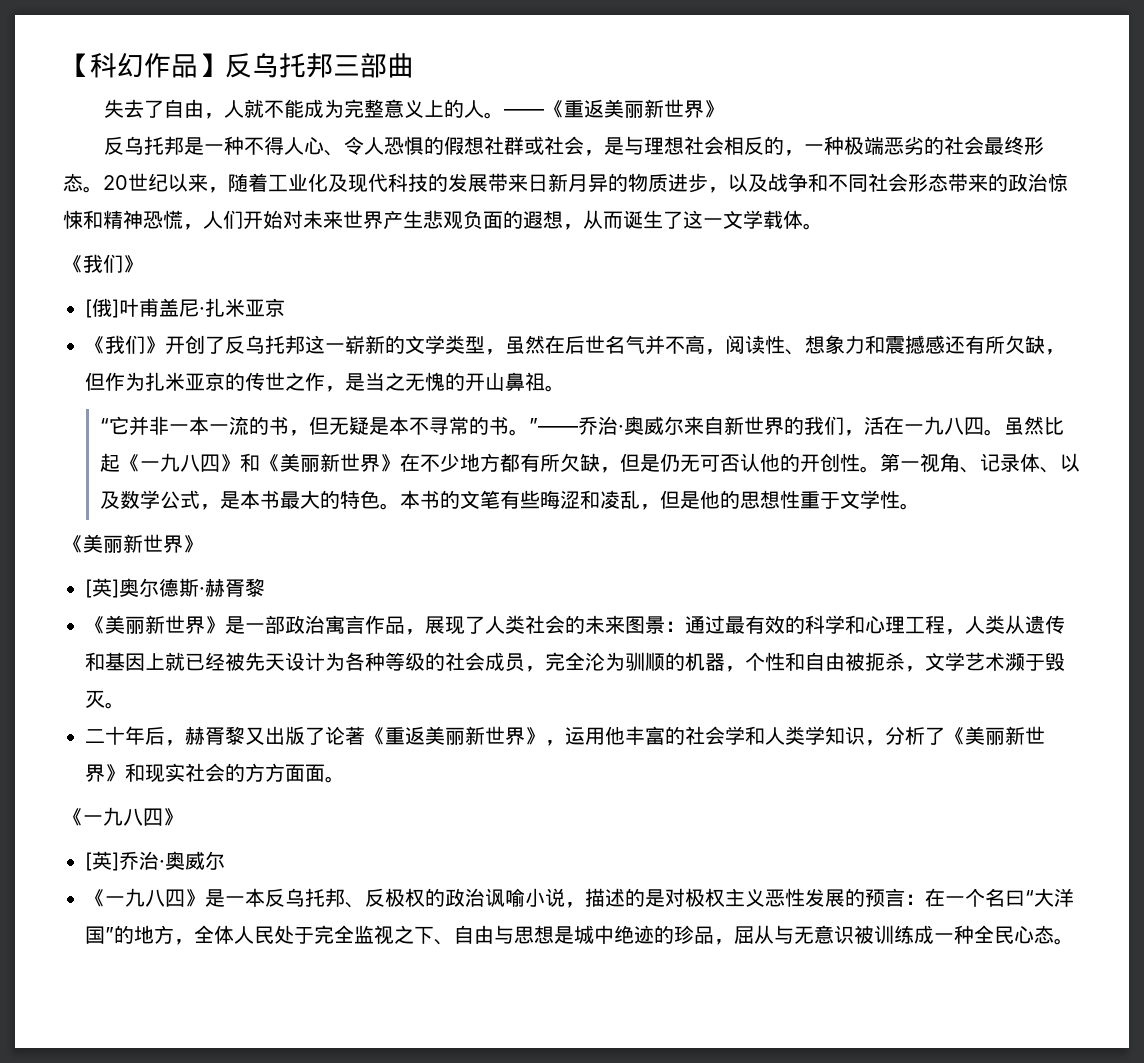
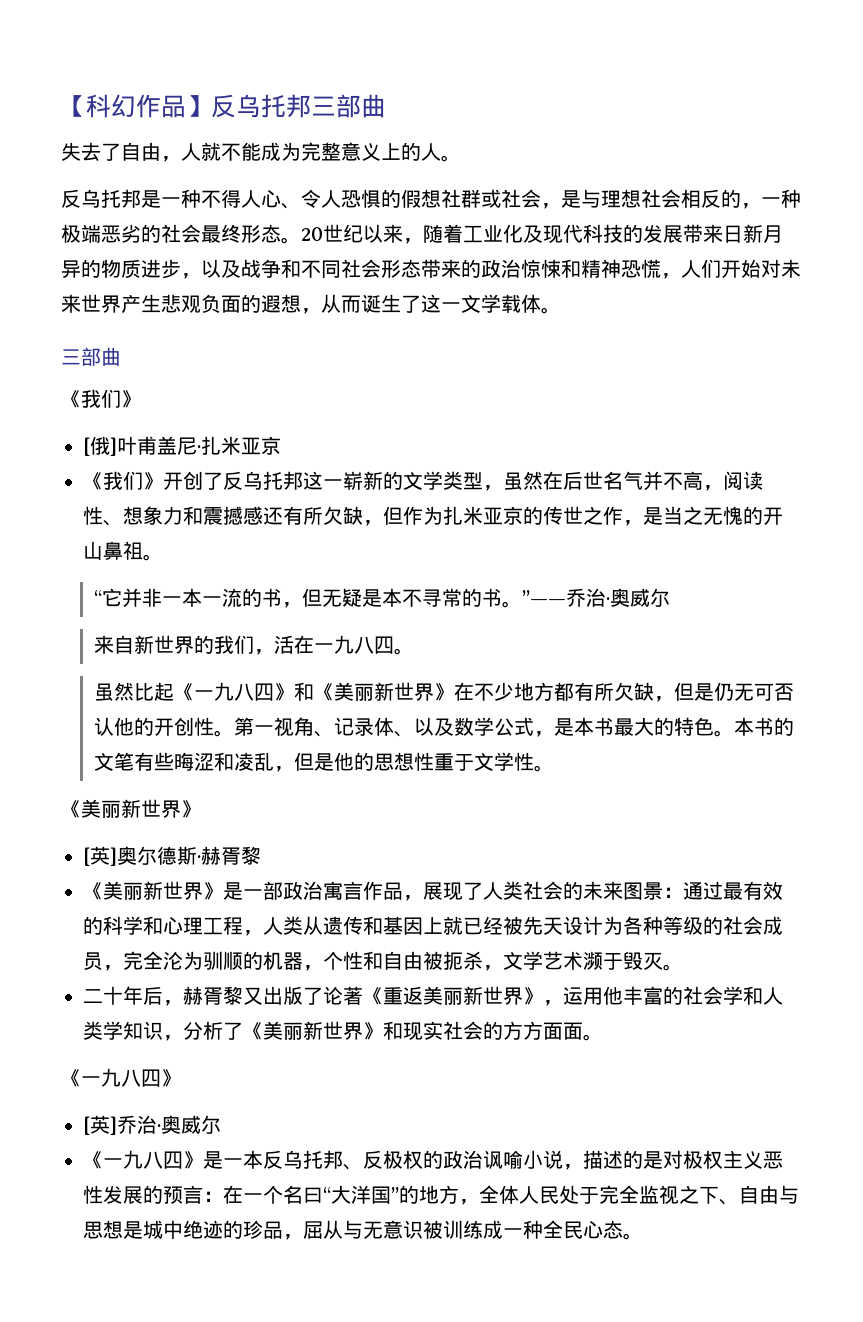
- ——《重返美丽新世界》
  20世纪以来，随着工业化及现代科技的发展带来日新月异的物质进步，以及战争和不同社会形态带来的政治惊悚和精神恐慌，人们开始对未来世界产生悲观负面的遐想，从而诞生了这一文学载体。
+ 三部曲
- “它并非一本一流的书，但无疑是本不寻常的书。”——乔治·奥威尔来自新世界的我们，活在一九八四。虽然比起《一九八四》和《美丽新世界》在不少地方都有所欠缺，但是仍无可否认他的开创性。
+ “它并非一本一流的书，但无疑是本不寻常的书。”——乔治·奥威尔
+ 来自新世界的我们，活在一九八四。
+ 虽然比起《一九八四》和《美丽新世界》在不少地方都有所欠缺，但是仍无可否认他的开创性。

